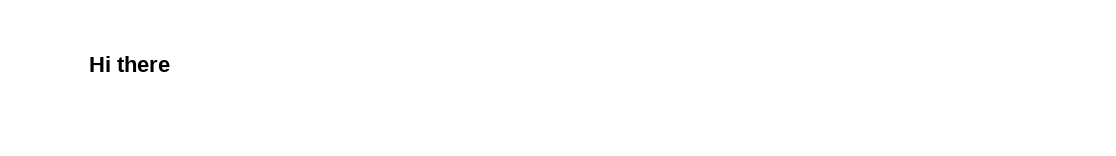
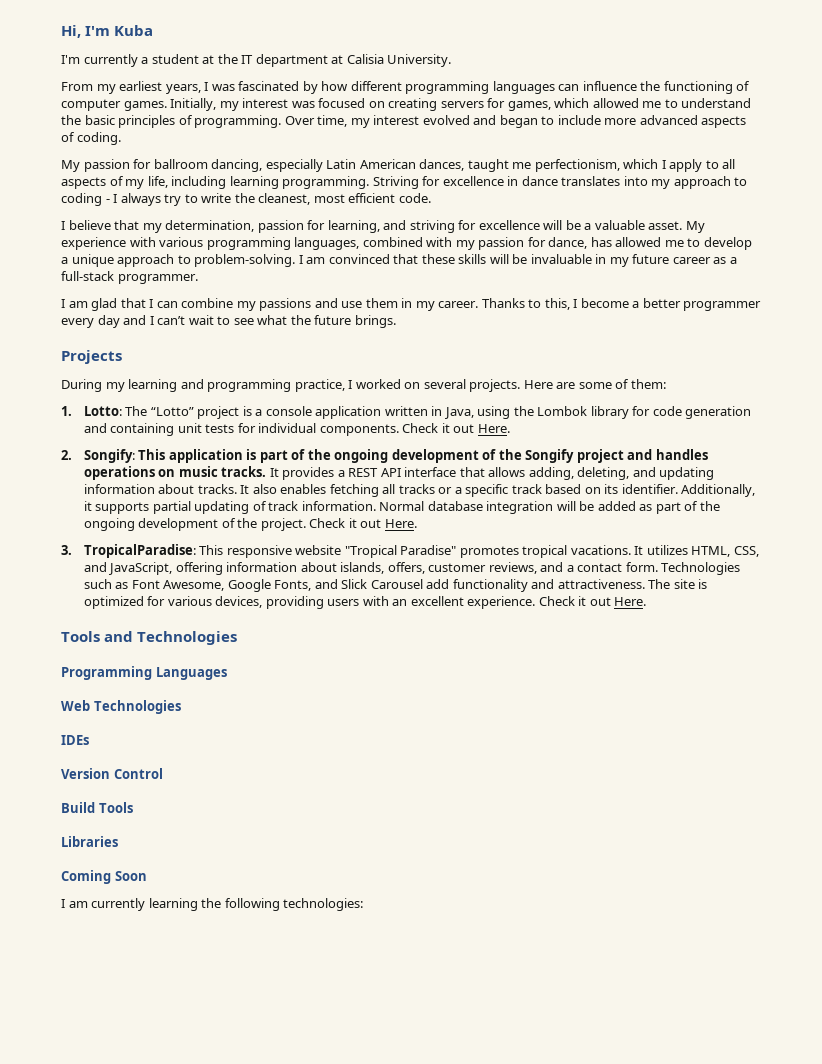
- Hi there
+ Hi, I'm Kuba
+ I'm currently a student at the IT department at Calisia University.
+ From my earliest years, I was fascinated by how different programming languages can influence the functioning of computer games. Initially, my interest was focused on creating servers for games, which allowed me to understand the basic principles of programming. Over time, my interest evolved and began to include more advanced aspects of coding.
+ My passion for ballroom dancing, especially Latin American dances, taught me perfectionism, which I apply to all aspects of my life, including learning programming. Striving for excellence in dance translates into my approach to coding - I always try to write the cleanest, most efficient code.
+ I believe that my determination, passion for learning, and striving for excellence will be a valuable asset. My experience with various programming languages, combined with my passion for dance, has allowed me to develop a unique approach to problem-solving. I am convinced that these skills will be invaluable in my future career as a full-stack programmer.
+ I am glad that I can combine my passions and use them in my career. Thanks to this, I become a better programmer every day and I can’t wait to see what the future brings.
+ Projects
+ During my learning and programming practice, I worked on several projects. Here are some of them:
+ 1. Lotto: The “Lotto” project is a console application written in Java, using the Lombok library for code generation and containing unit tests for individual components. Check it out Here.
+ 2. Songify: This application is part of the ongoing development of the Songify project and handles operations on music tracks. It provides a REST API interface that allows adding, deleting, and updating information about tracks. It also enables fetching all tracks or a specific track based on its identifier. Additionally, it supports partial updating of track information. Normal database integration will be added as part of the ongoing development of the project. Check it out Here.
+ 3. TropicalParadise: This responsive website "Tropical Paradise" promotes tropical vacations. It utilizes HTML, CSS, and JavaScript, offering information about islands, offers, customer reviews, and a contact form. Technologies such as Font Awesome, Google Fonts, and Slick Carousel add functionality and attractiveness. The site is optimized for various devices, providing users with an excellent experience. Check it out Here.
+ Tools and Technologies
+ Programming Languages
+ Web Technologies
+ IDEs
+ Version Control
+ Build Tools
+ Libraries
+ Coming Soon
+ I am currently learning the following technologies:

